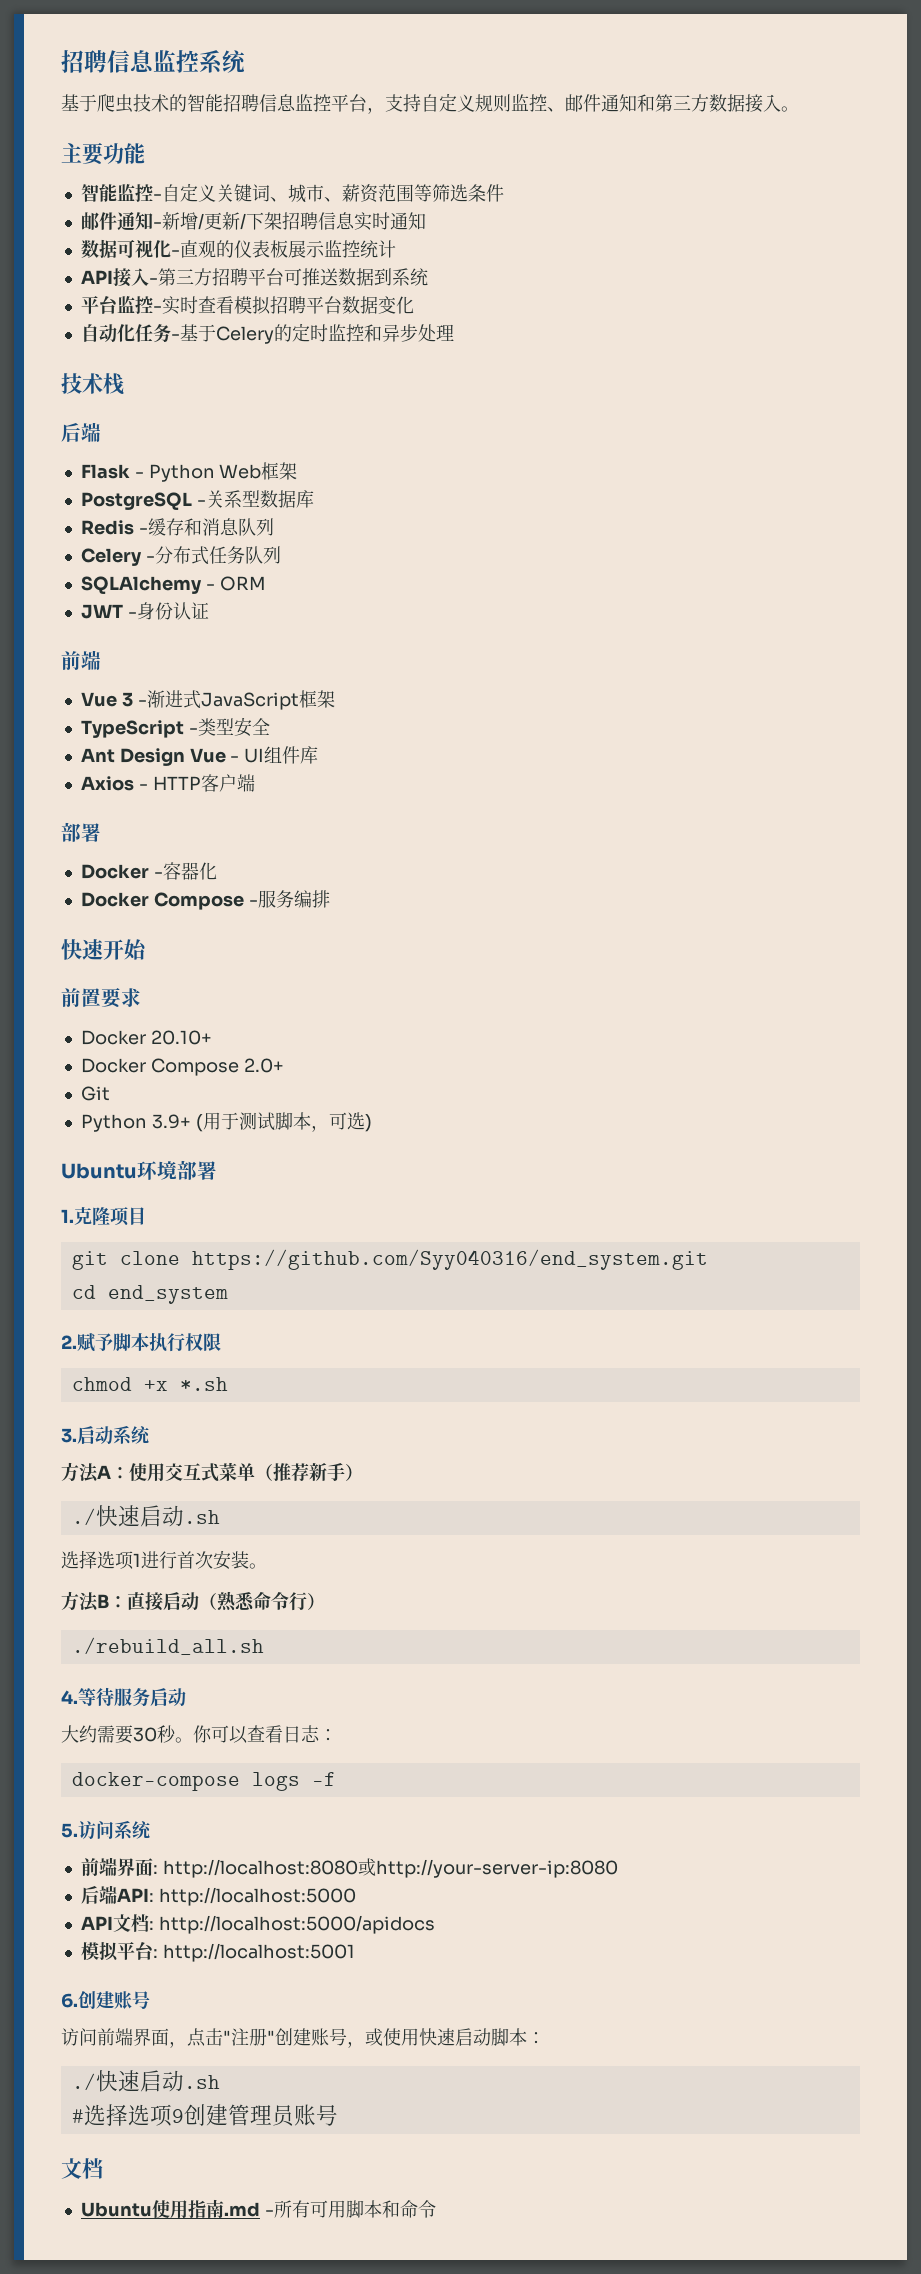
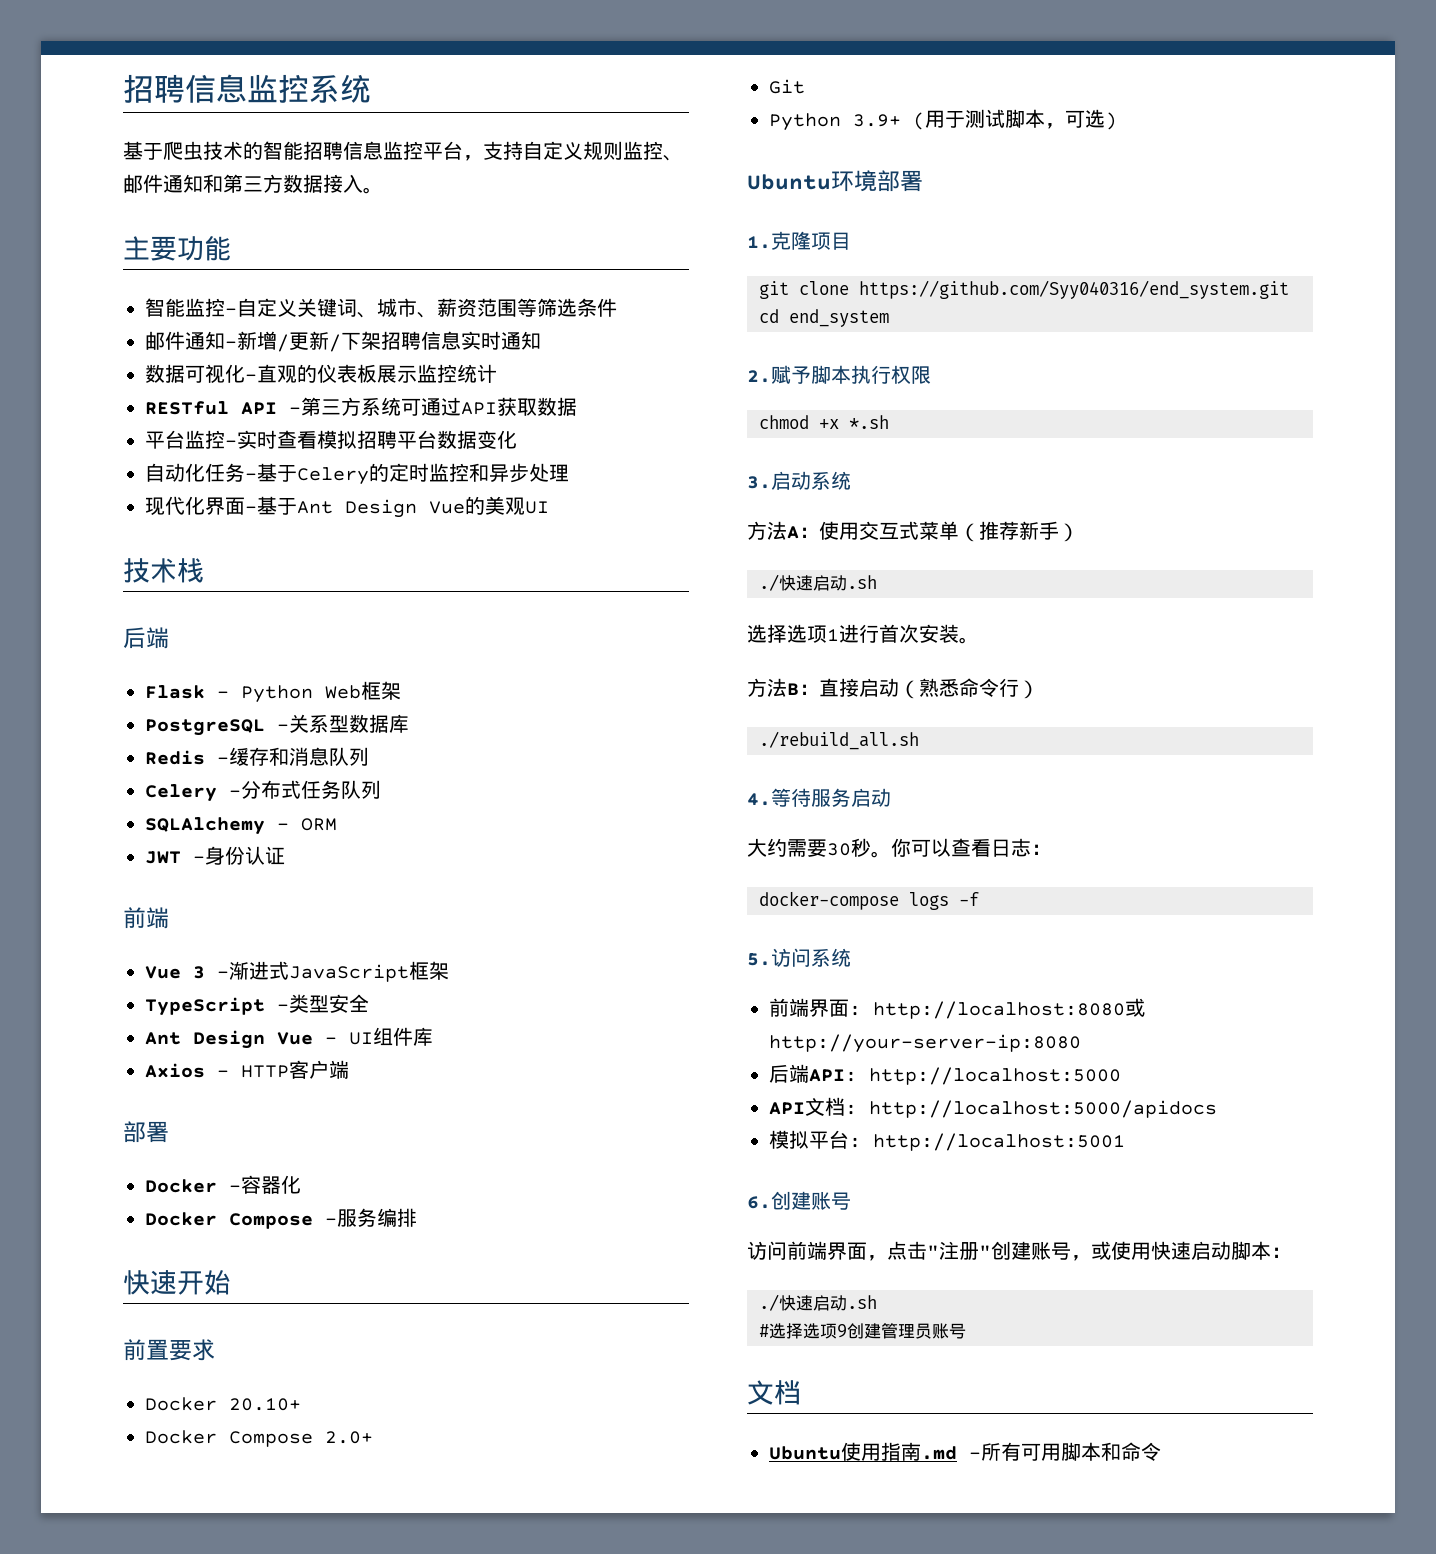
- API接入-第三方招聘平台可推送数据到系统
+ RESTful API -第三方系统可通过API获取数据
+ 现代化界面-基于Ant Design Vue的美观UI

